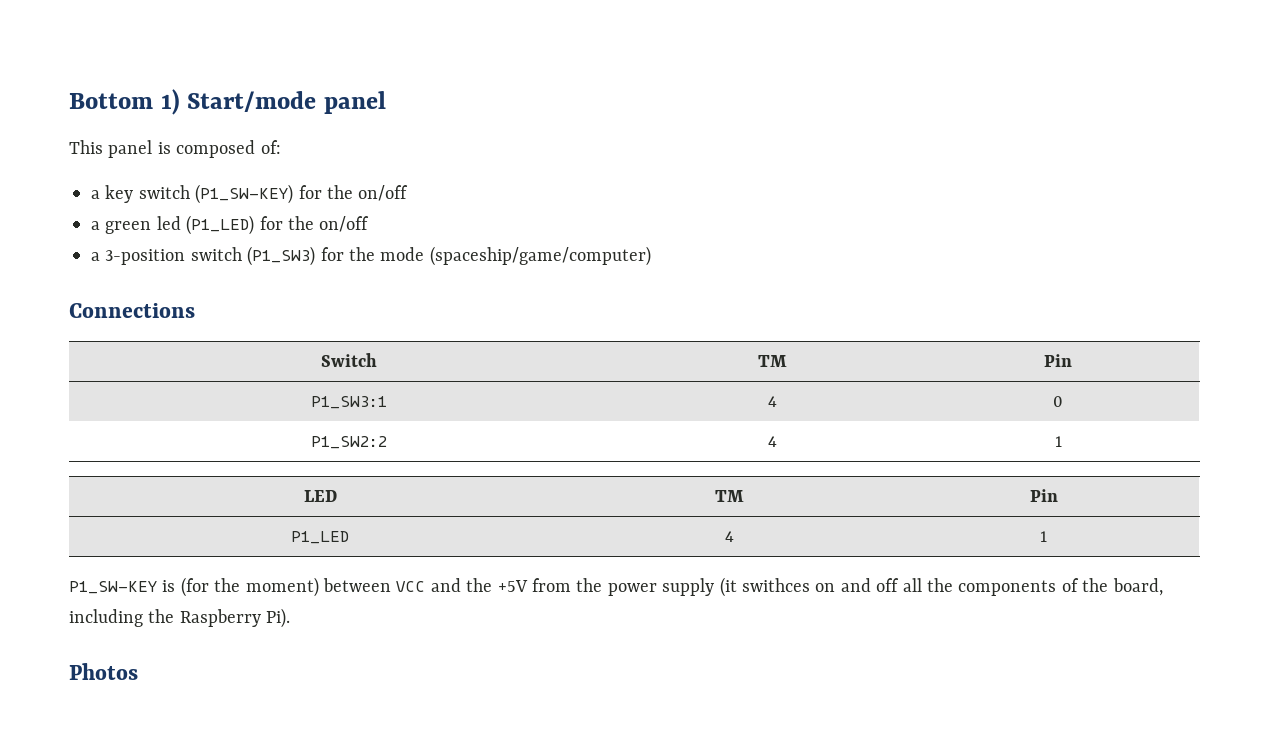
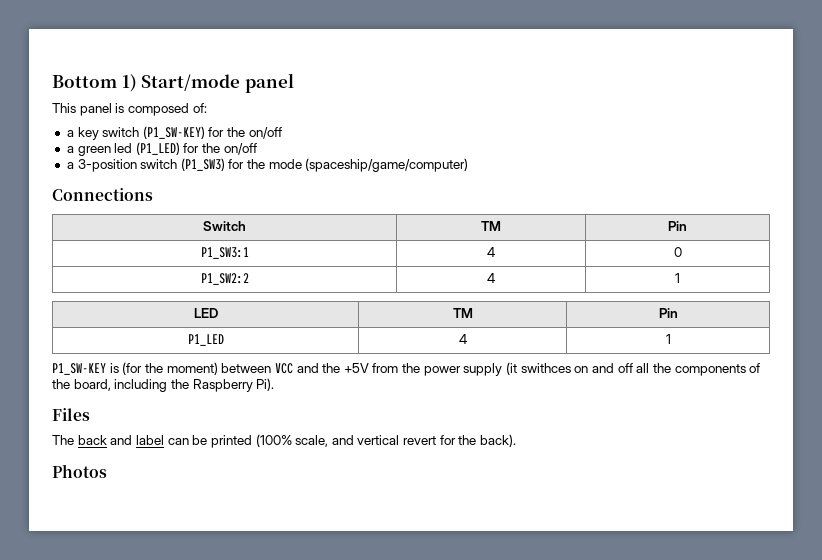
+ Files
+ The back and label can be printed (100% scale, and vertical revert for the back).

